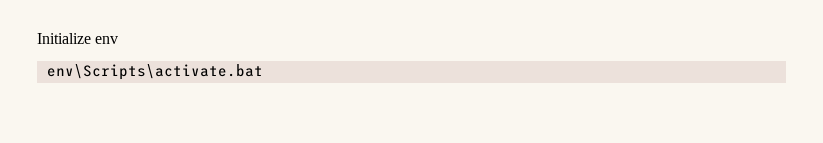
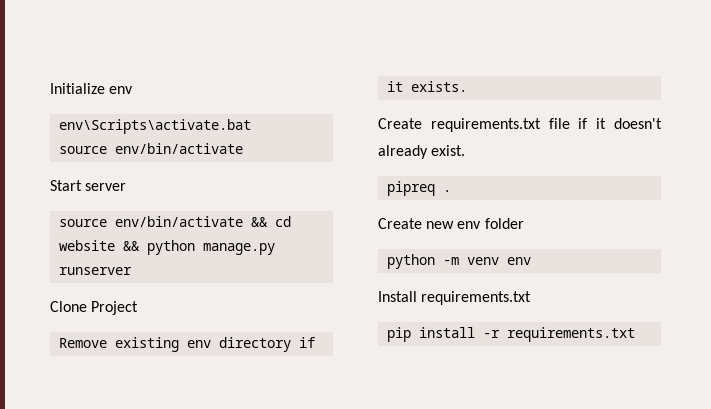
  env\Scripts\activate.bat
+ source env/bin/activate
+ Start server
+ source env/bin/activate && cd website && python manage.py runserver
+ Clone Project
+ Remove existing env directory if it exists.
+ Create requirements.txt file if it doesn't already exist.
+ pipreq .
+ Create new env folder
+ python -m venv env
+ Install requirements.txt
+ pip install -r requirements.txt

